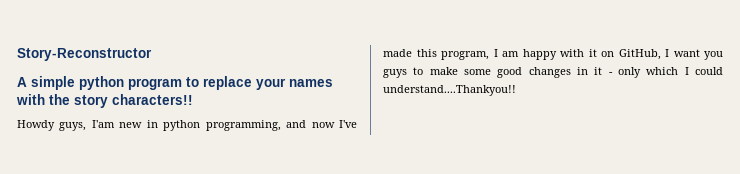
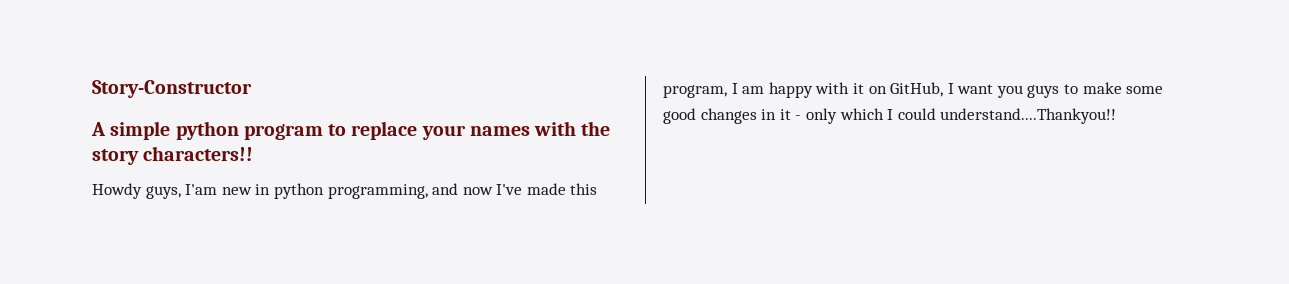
- Story-Reconstructor
+ Story-Constructor

